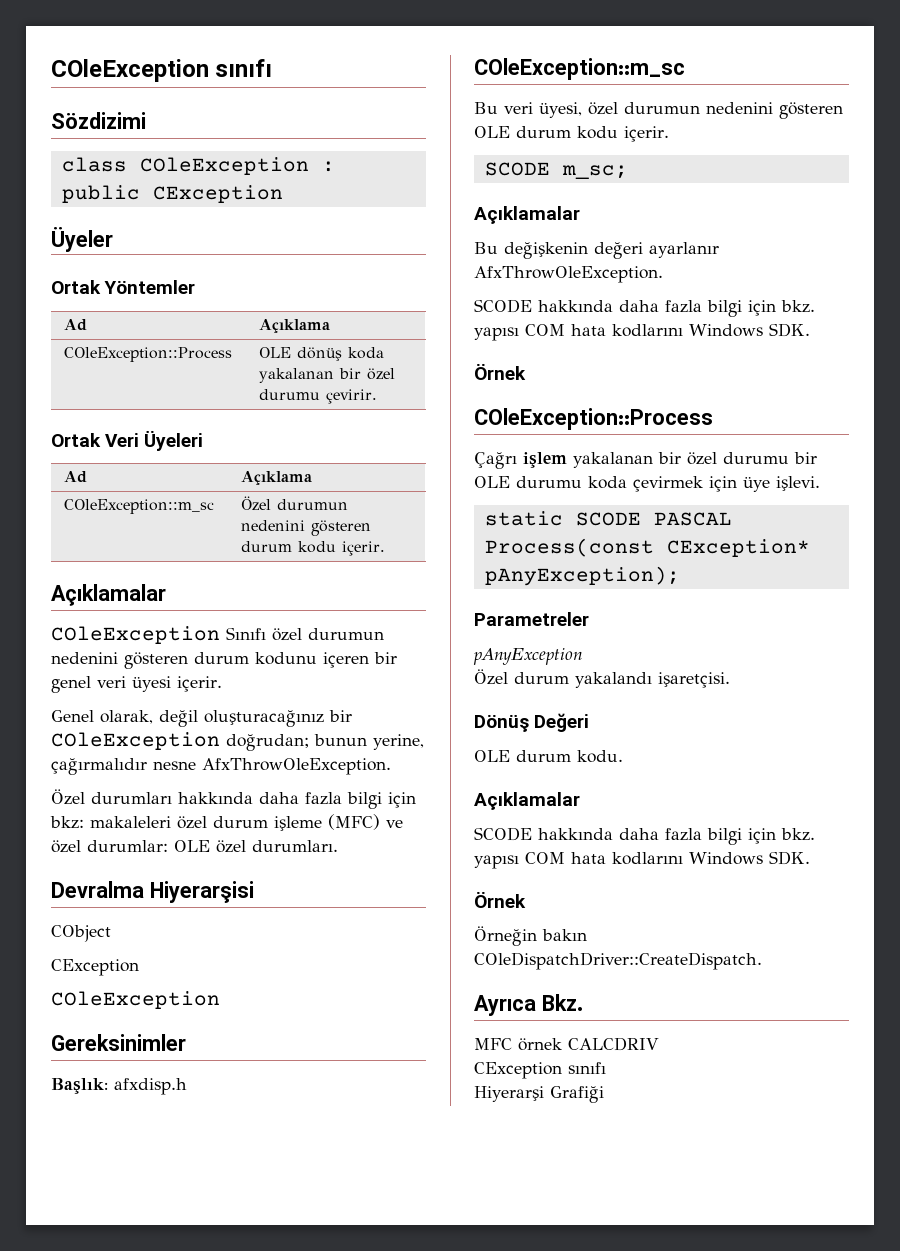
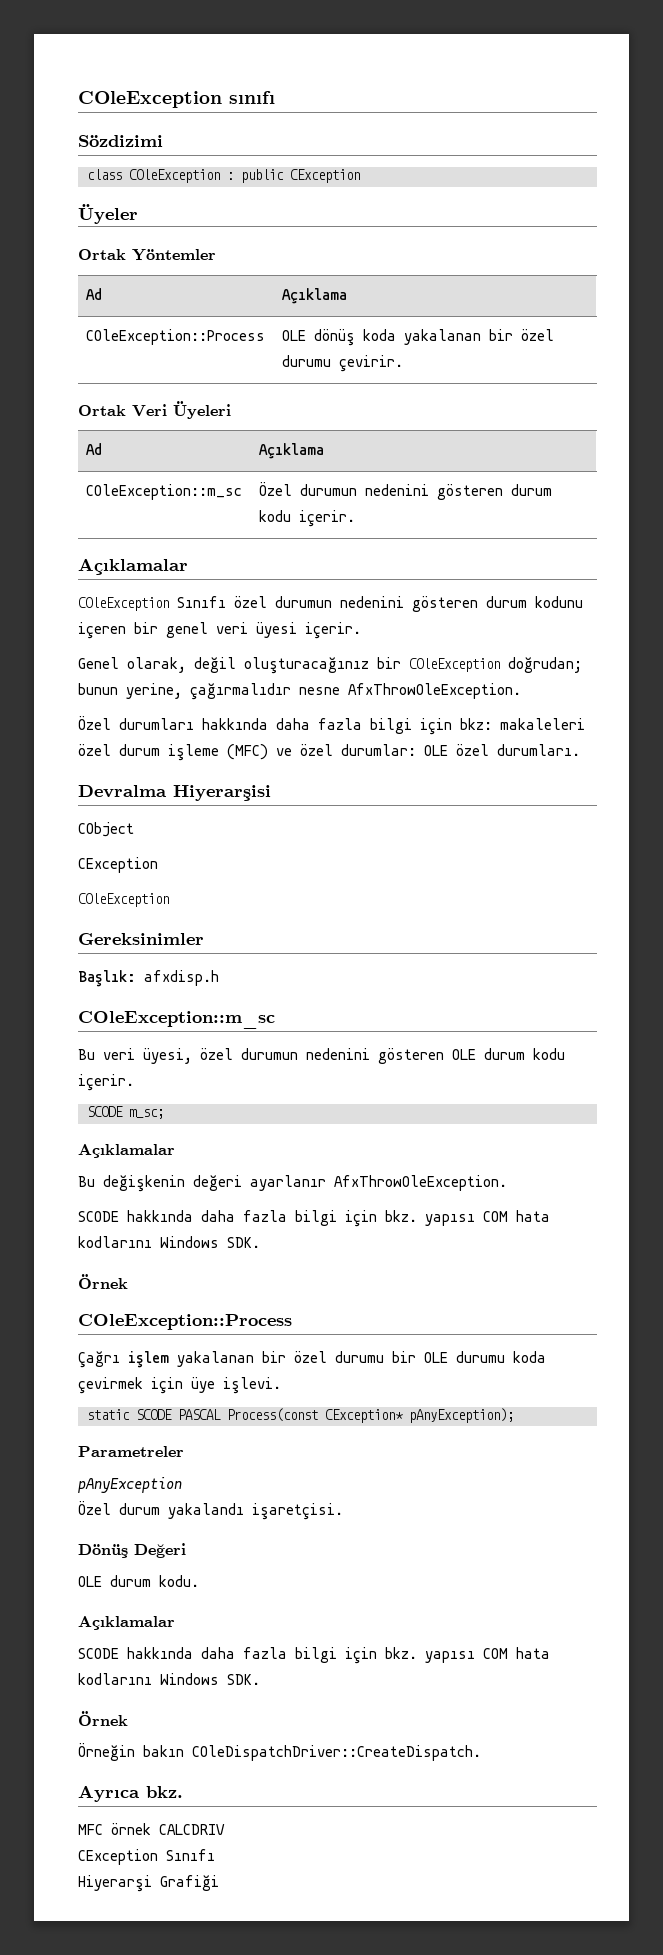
- Ayrıca Bkz.
+ Ayrıca bkz.
- CException sınıfı
+ CException Sınıfı

